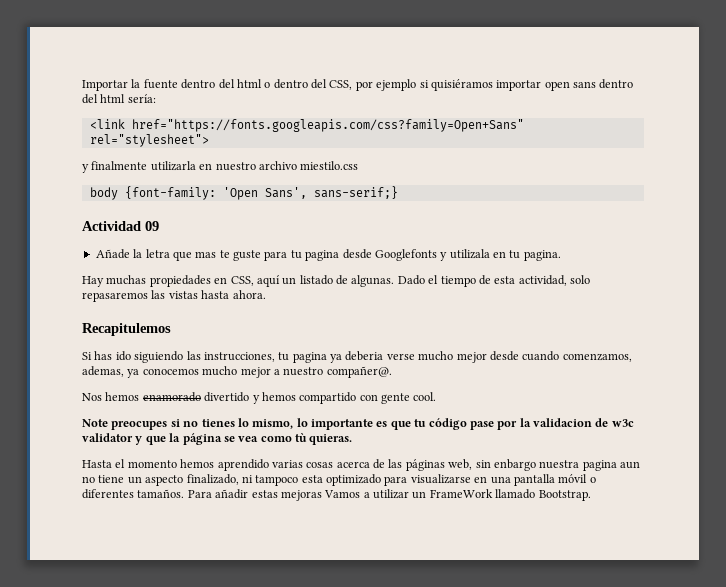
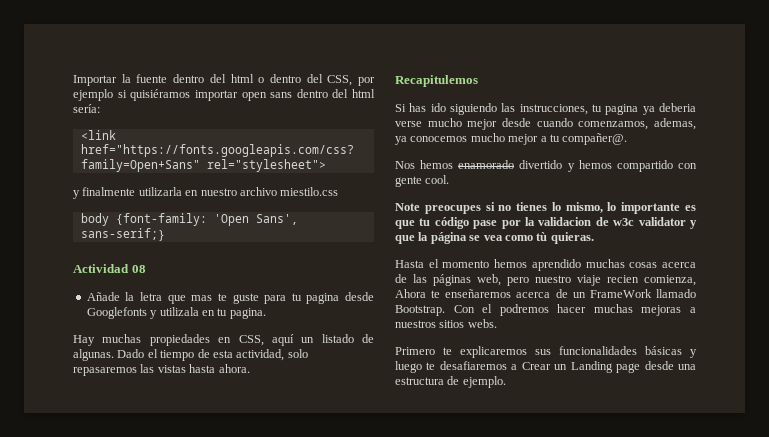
- Actividad 09
+ Actividad 08
- Si has ido siguiendo las instrucciones, tu pagina ya deberia verse mucho mejor desde cuando comenzamos, ademas, ya conocemos mucho mejor a nuestro compañer@.
+ Si has ido siguiendo las instrucciones, tu pagina ya deberia verse mucho mejor desde cuando comenzamos, ademas, ya conocemos mucho mejor a tu compañer@.
- Hasta el momento hemos aprendido varias cosas acerca de las páginas web, sin enbargo nuestra pagina aun no tiene un aspecto finalizado, ni tampoco esta optimizado para visualizarse en una pantalla móvil o diferentes tamaños. Para añadir estas mejoras Vamos a utilizar un FrameWork llamado Bootstrap.
+ Hasta el momento hemos aprendido muchas cosas acerca de las páginas web, pero nuestro viaje recien comienza, Ahora te enseñaremos acerca de un FrameWork llamado Bootstrap. Con el podremos hacer muchas mejoras a nuestros sitios webs.
+ Primero te explicaremos sus funcionalidades básicas y luego te desafiaremos a Crear un Landing page desde una estructura de ejemplo.

